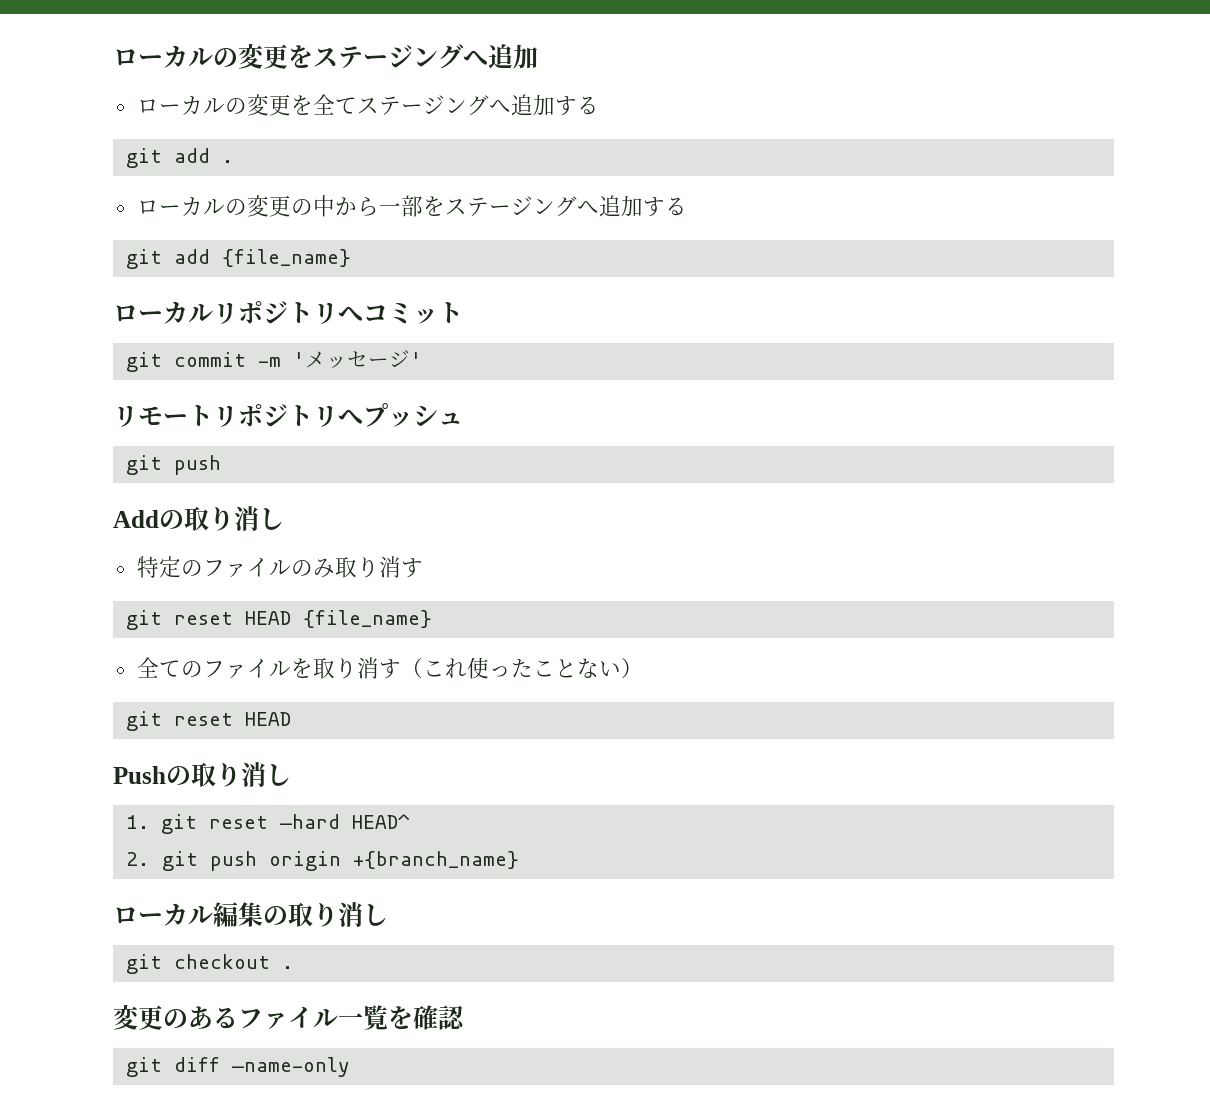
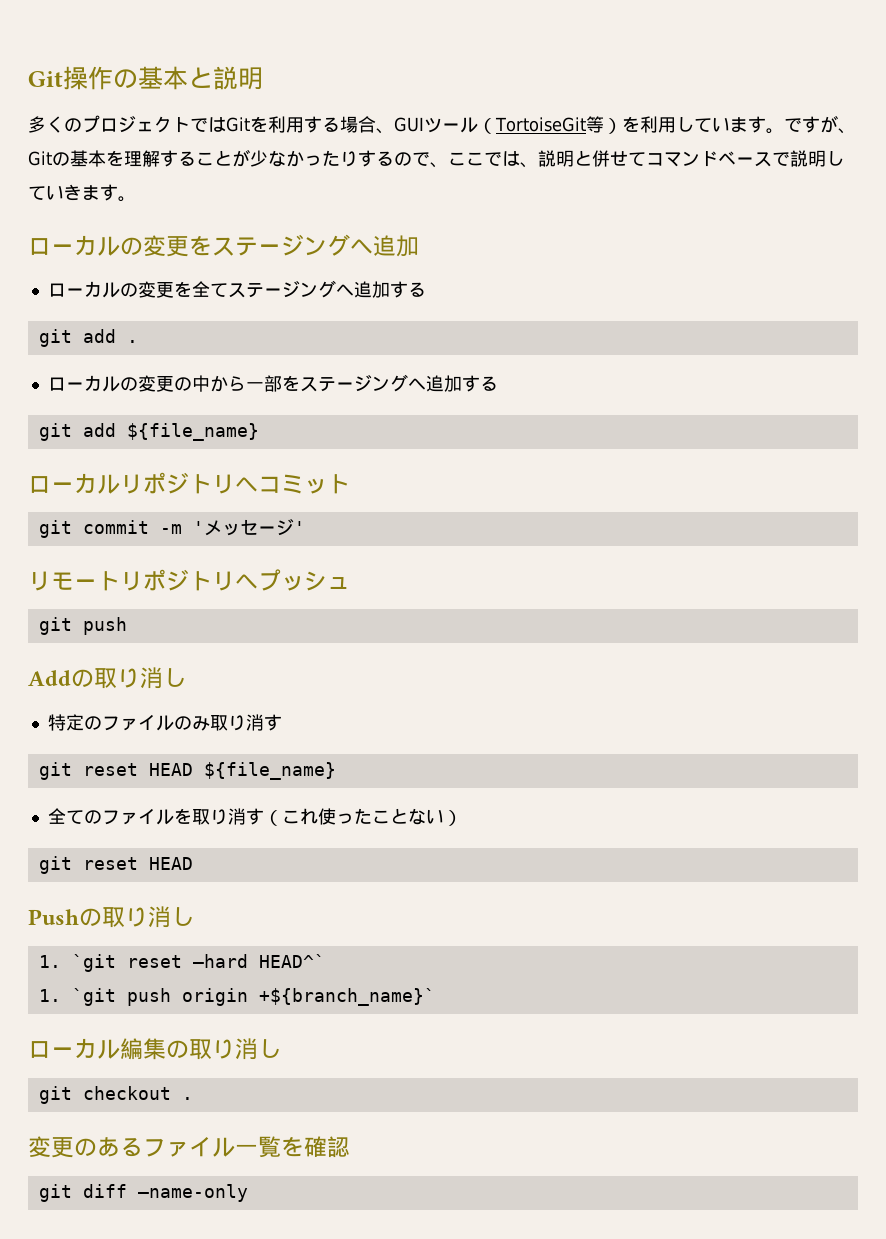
+ Git操作の基本と説明
+ 多くのプロジェクトではGitを利用する場合、GUIツール（TortoiseGit等）を利用しています。ですが、Gitの基本を理解することが少なかったりするので、ここでは、説明と併せてコマンドベースで説明していきます。
- git add {file_name}
+ git add ${file_name}
- git reset HEAD {file_name}
+ git reset HEAD ${file_name}
- 1. git reset —hard HEAD^
- 2. git push origin +{branch_name}
+ 1. `git reset —hard HEAD^`
+ 1. `git push origin +${branch_name}`

